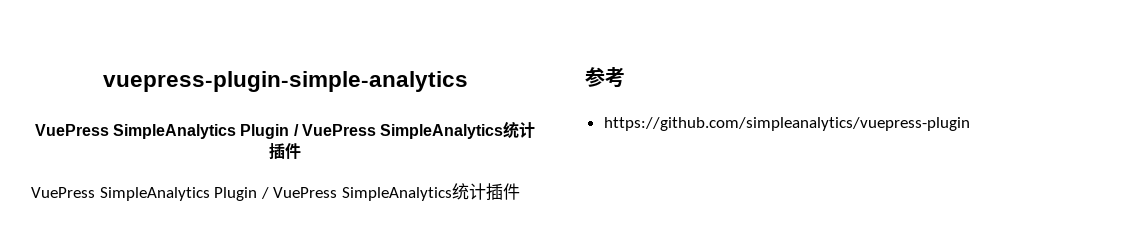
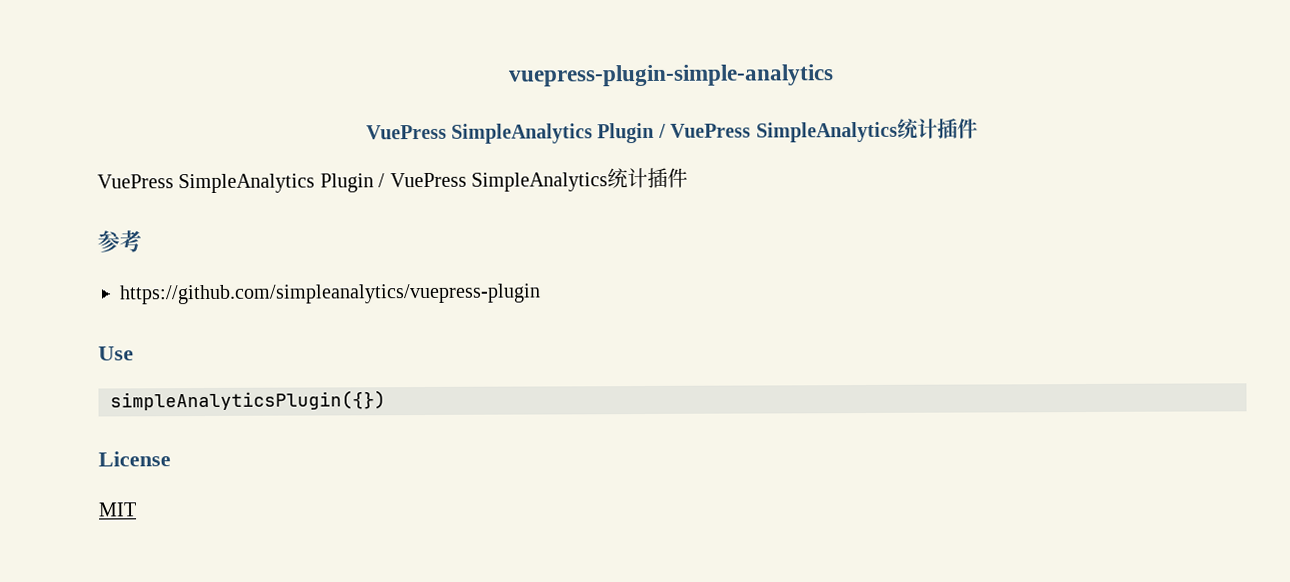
+ Use
+ simpleAnalyticsPlugin({})
+ License
+ MIT

